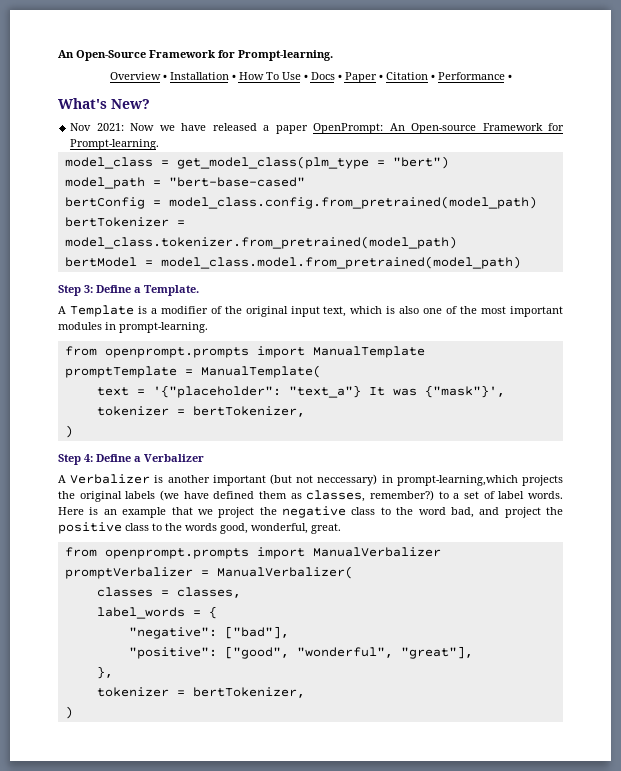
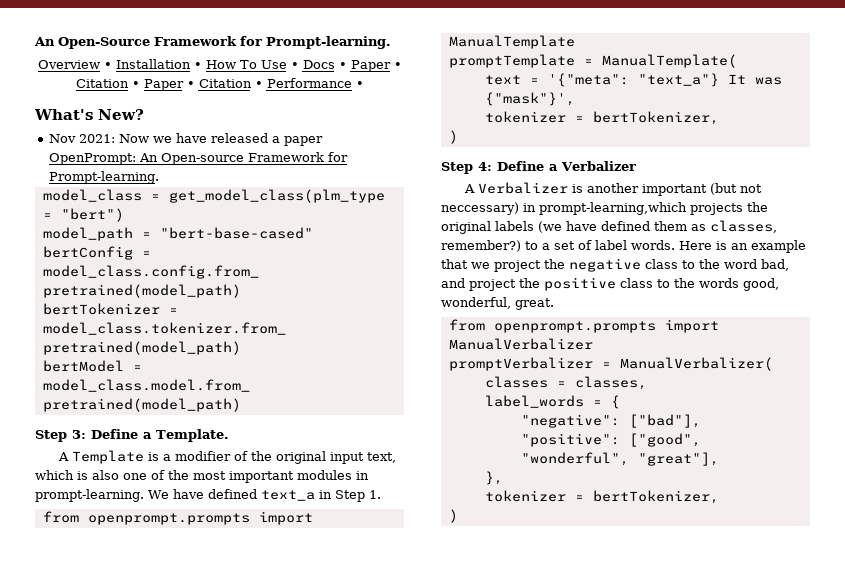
- Overview • Installation • How To Use • Docs • Paper • Citation • Performance •
+ Overview • Installation • How To Use • Docs • Paper • Citation • Paper • Citation • Performance •
+ We have defined text_a in Step 1.
- text = '{"placeholder": "text_a"} It was {"mask"}',
+ text = '{"meta": "text_a"} It was {"mask"}',

